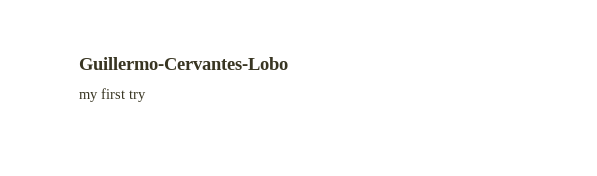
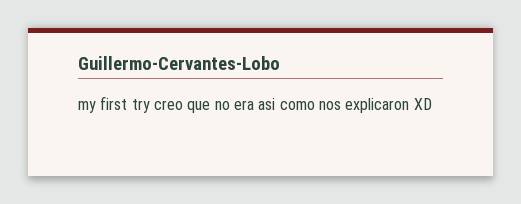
- my first try
+ my first try creo que no era asi como nos explicaron XD

